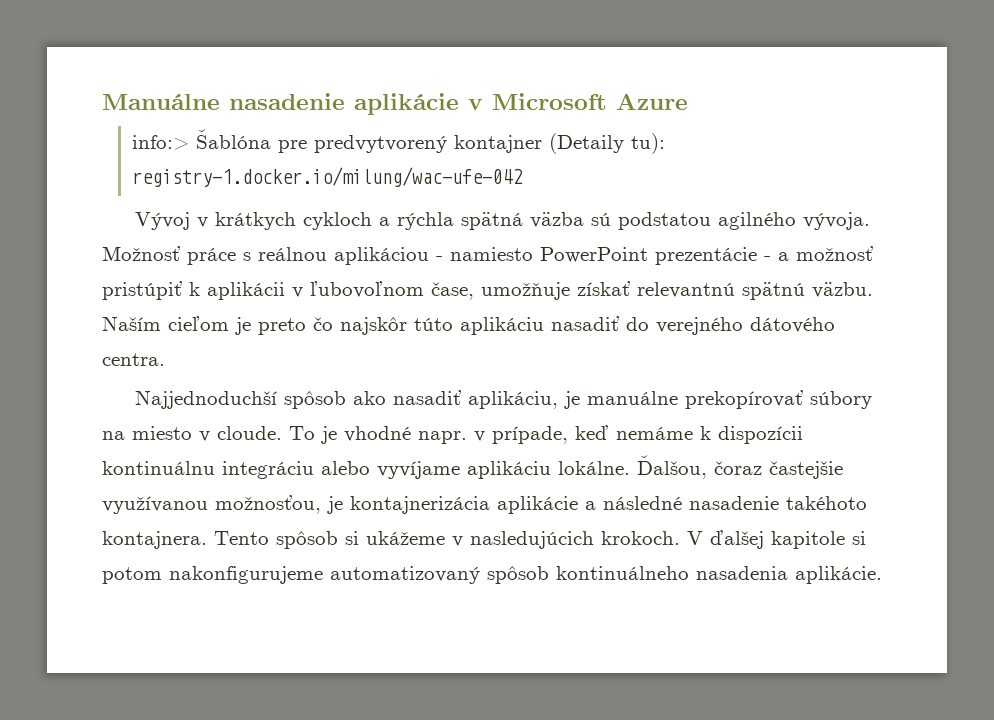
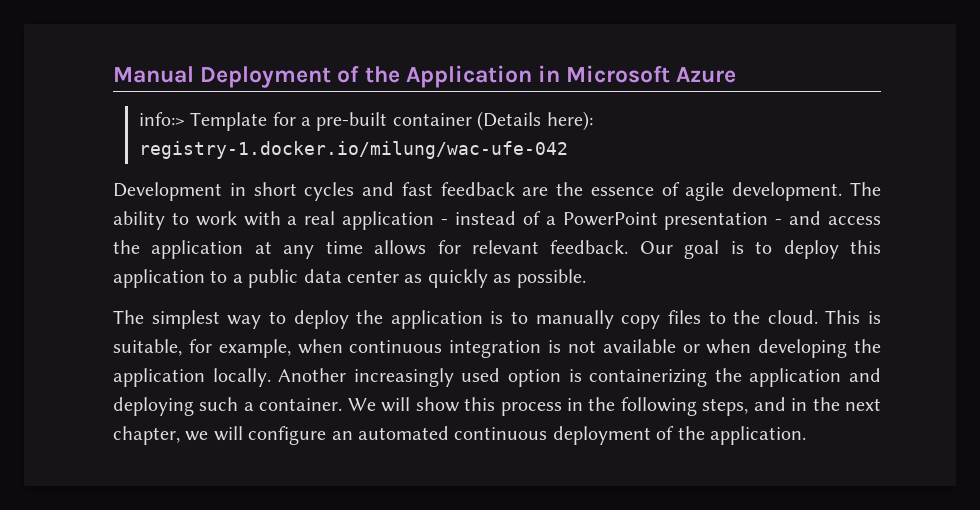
- Manuálne nasadenie aplikácie v Microsoft Azure
- info:> Šablóna pre predvytvorený kontajner (Detaily tu): registry-1.docker.io/milung/wac-ufe-042
- Vývoj v krátkych cykloch a rýchla spätná väzba sú podstatou agilného vývoja. Možnosť práce s reálnou aplikáciou - namiesto PowerPoint prezentácie - a možnosť pristúpiť k aplikácii v ľubovoľnom čase, umožňuje získať relevantnú spätnú väzbu. Naším cieľom je preto čo najskôr túto aplikáciu nasadiť do verejného dátového centra.
- Najjednoduchší spôsob ako nasadiť aplikáciu, je manuálne prekopírovať súbory na miesto v cloude. To je vhodné napr. v prípade, keď nemáme k dispozícii kontinuálnu integráciu alebo vyvíjame aplikáciu lokálne. Ďalšou, čoraz častejšie využívanou možnosťou, je kontajnerizácia aplikácie a následné nasadenie takéhoto kontajnera. Tento spôsob si ukážeme v nasledujúcich krokoch. V ďalšej kapitole si potom nakonfigurujeme automatizovaný spôsob kontinuálneho nasadenia aplikácie.
+ Manual Deployment of the Application in Microsoft Azure
+ info:> Template for a pre-built container (Details here): registry-1.docker.io/milung/wac-ufe-042
+ Development in short cycles and fast feedback are the essence of agile development. The ability to work with a real application - instead of a PowerPoint presentation - and access the application at any time allows for relevant feedback. Our goal is to deploy this application to a public data center as quickly as possible.
+ The simplest way to deploy the application is to manually copy files to the cloud. This is suitable, for example, when continuous integration is not available or when developing the application locally. Another increasingly used option is containerizing the application and deploying such a container. We will show this process in the following steps, and in the next chapter, we will configure an automated continuous deployment of the application.

